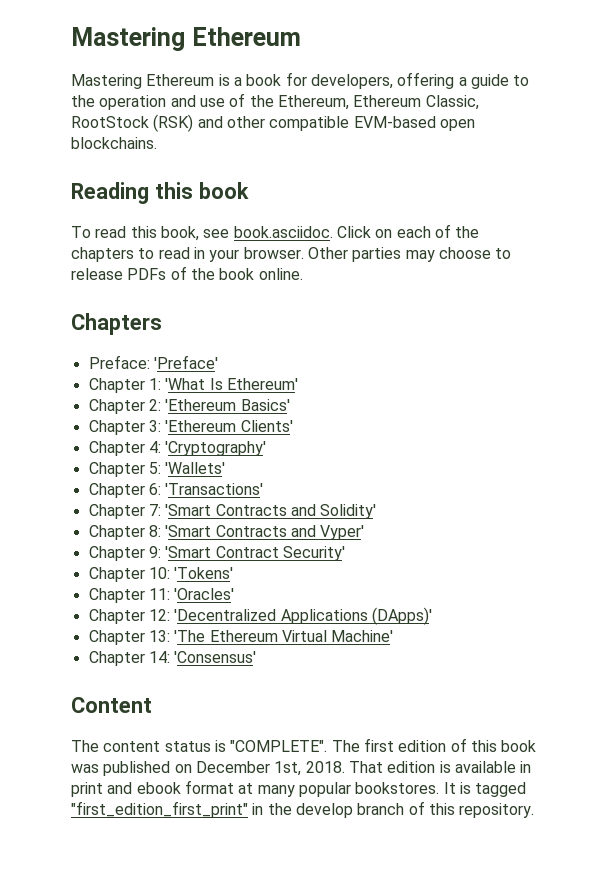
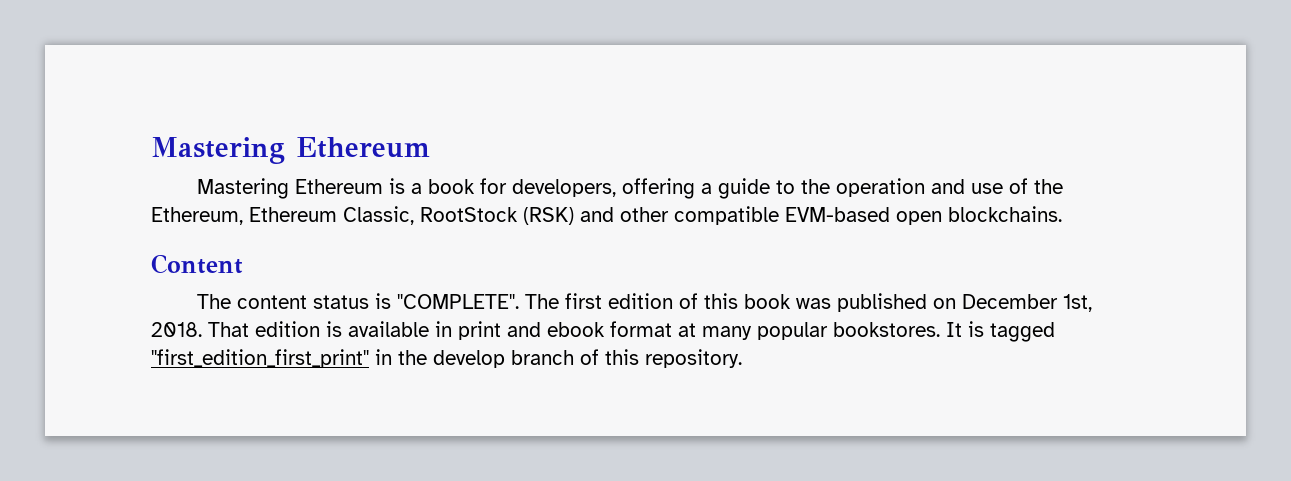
- Reading this book
- To read this book, see book.asciidoc. Click on each of the chapters to read in your browser. Other parties may choose to release PDFs of the book online.
- Chapters
- Preface: 'Preface'
- Chapter 1: 'What Is Ethereum'
- Chapter 2: 'Ethereum Basics'
- Chapter 3: 'Ethereum Clients'
- Chapter 4: 'Cryptography'
- Chapter 5: 'Wallets'
- Chapter 6: 'Transactions'
- Chapter 7: 'Smart Contracts and Solidity'
- Chapter 8: 'Smart Contracts and Vyper'
- Chapter 9: 'Smart Contract Security'
- Chapter 10: 'Tokens'
- Chapter 11: 'Oracles'
- Chapter 12: 'Decentralized Applications (DApps)'
- Chapter 13: 'The Ethereum Virtual Machine'
- Chapter 14: 'Consensus'

